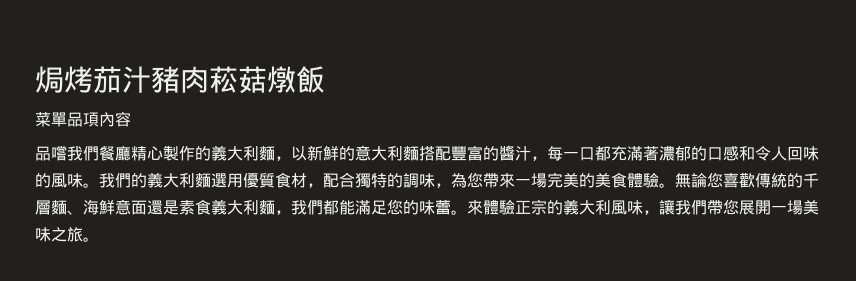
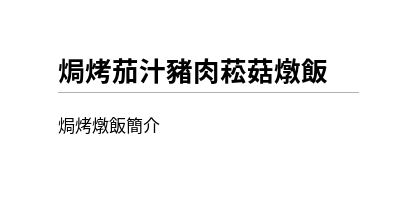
- 菜單品項內容
- 品嚐我們餐廳精心製作的義大利麵，以新鮮的意大利麵搭配豐富的醬汁，每一口都充滿著濃郁的口感和令人回味的風味。我們的義大利麵選用優質食材，配合獨特的調味，為您帶來一場完美的美食體驗。無論您喜歡傳統的千層麵、海鮮意面還是素食義大利麵，我們都能滿足您的味蕾。來體驗正宗的義大利風味，讓我們帶您展開一場美味之旅。
+ 焗烤燉飯簡介

